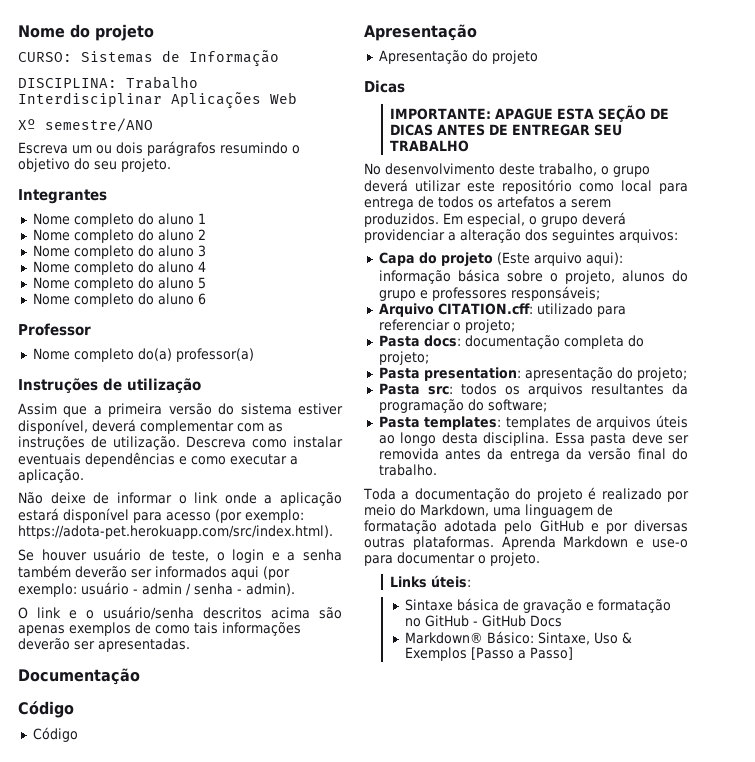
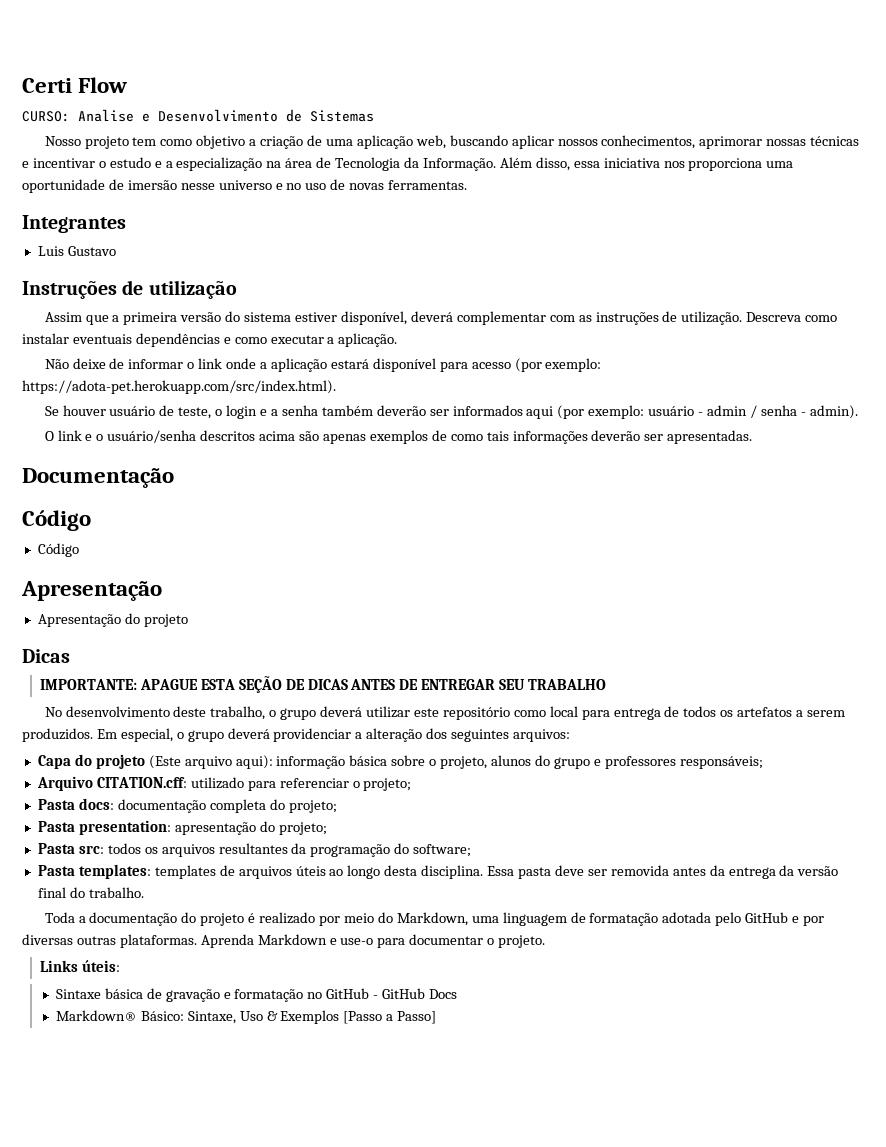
- Nome do projeto
- CURSO: Sistemas de Informação
- DISCIPLINA: Trabalho Interdisciplinar Aplicações Web
- Xº semestre/ANO
- Escreva um ou dois parágrafos resumindo o objetivo do seu projeto.
+ Certi Flow
+ CURSO: Analise e Desenvolvimento de Sistemas
+ Nosso projeto tem como objetivo a criação de uma aplicação web, buscando aplicar nossos conhecimentos, aprimorar nossas técnicas e incentivar o estudo e a especialização na área de Tecnologia da Informação. Além disso, essa iniciativa nos proporciona uma oportunidade de imersão nesse universo e no uso de novas ferramentas.
  Integrantes
- Nome completo do aluno 1
- Nome completo do aluno 2
- Nome completo do aluno 3
- Nome completo do aluno 4
- Nome completo do aluno 5
- Nome completo do aluno 6
- Professor
- Nome completo do(a) professor(a)
+ Luis Gustavo

